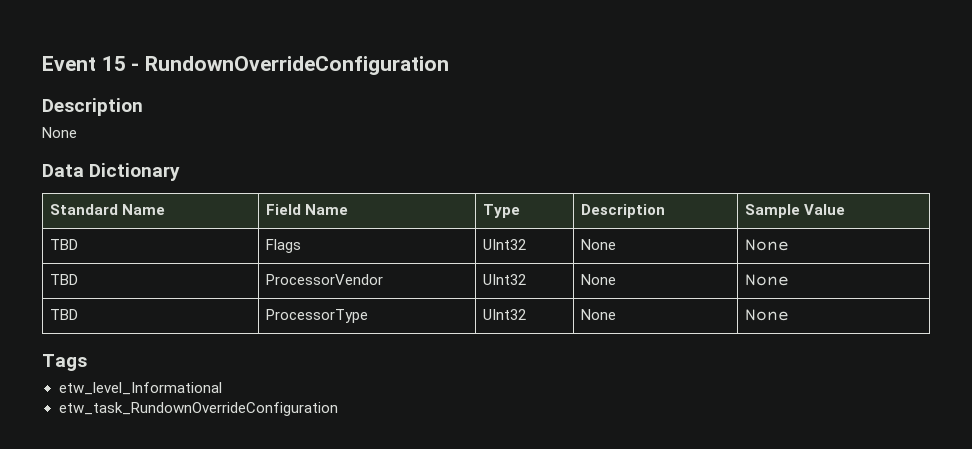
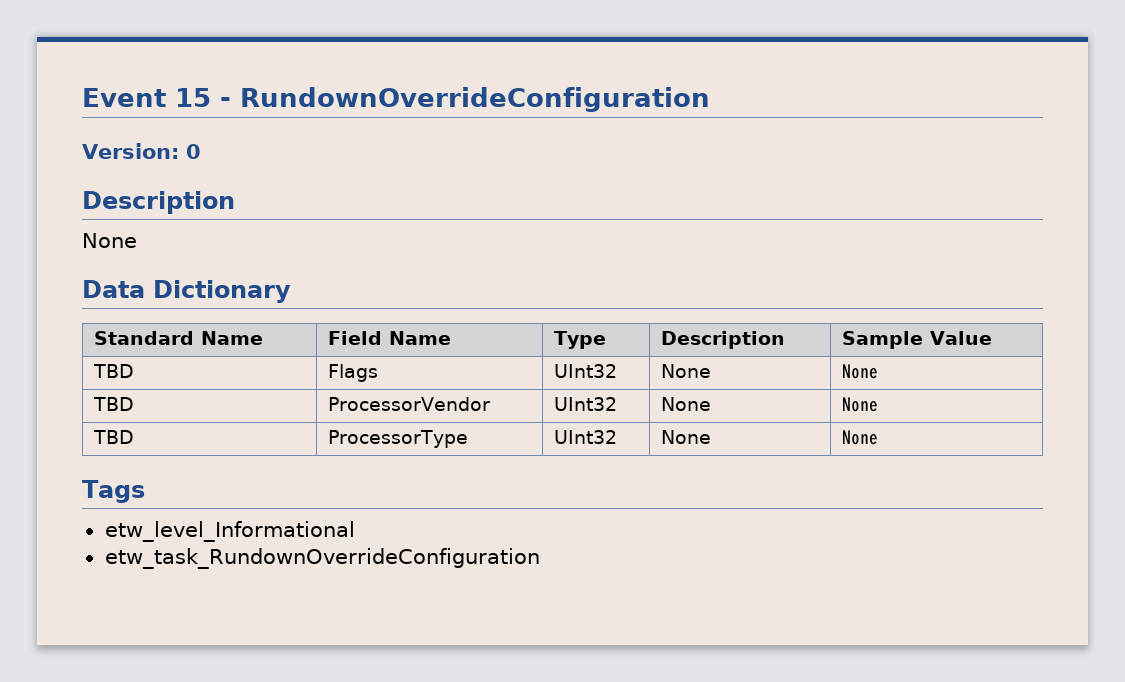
+ Version: 0

